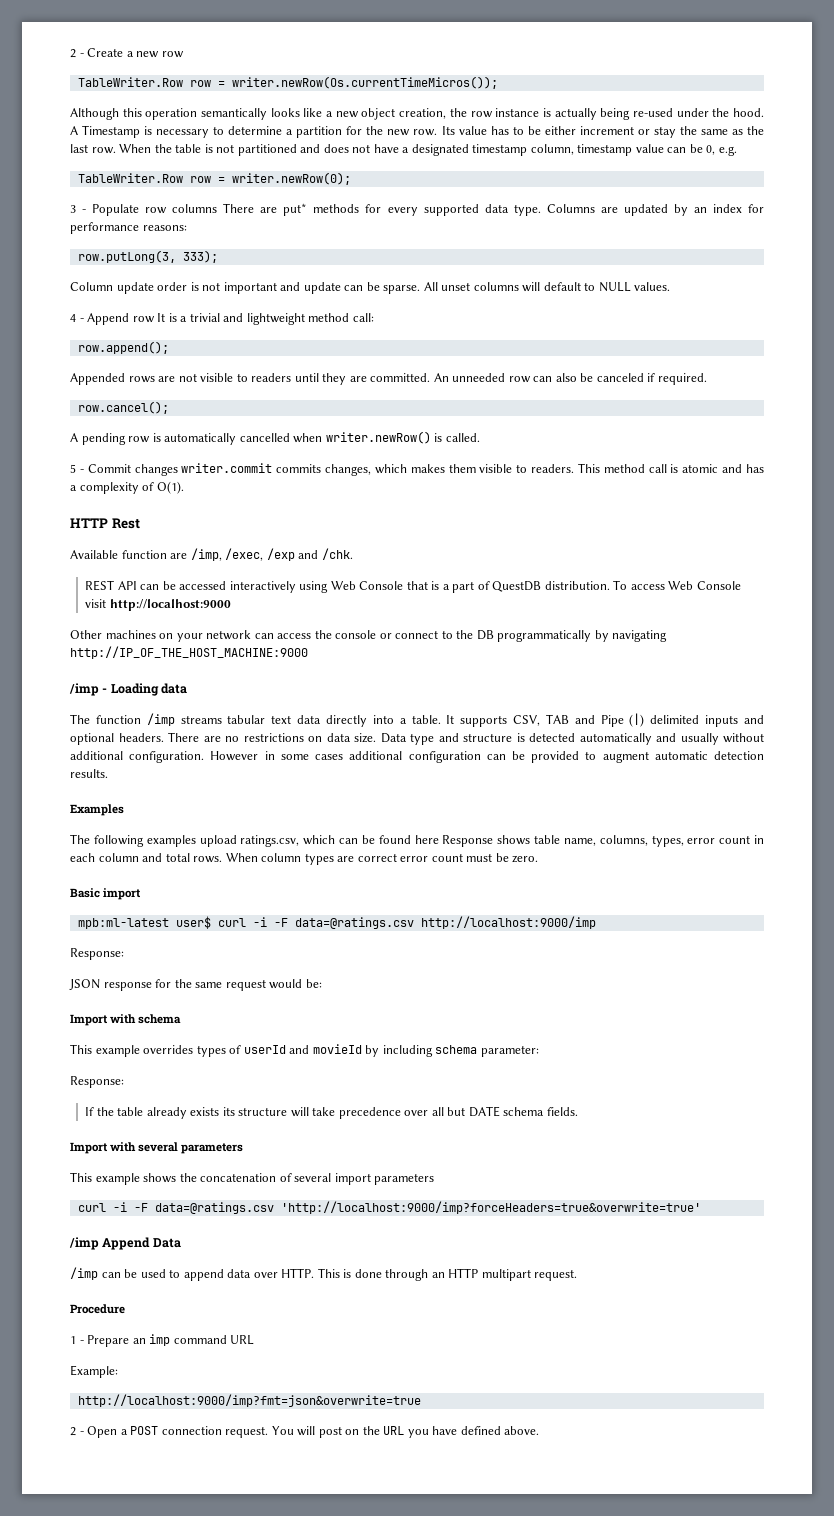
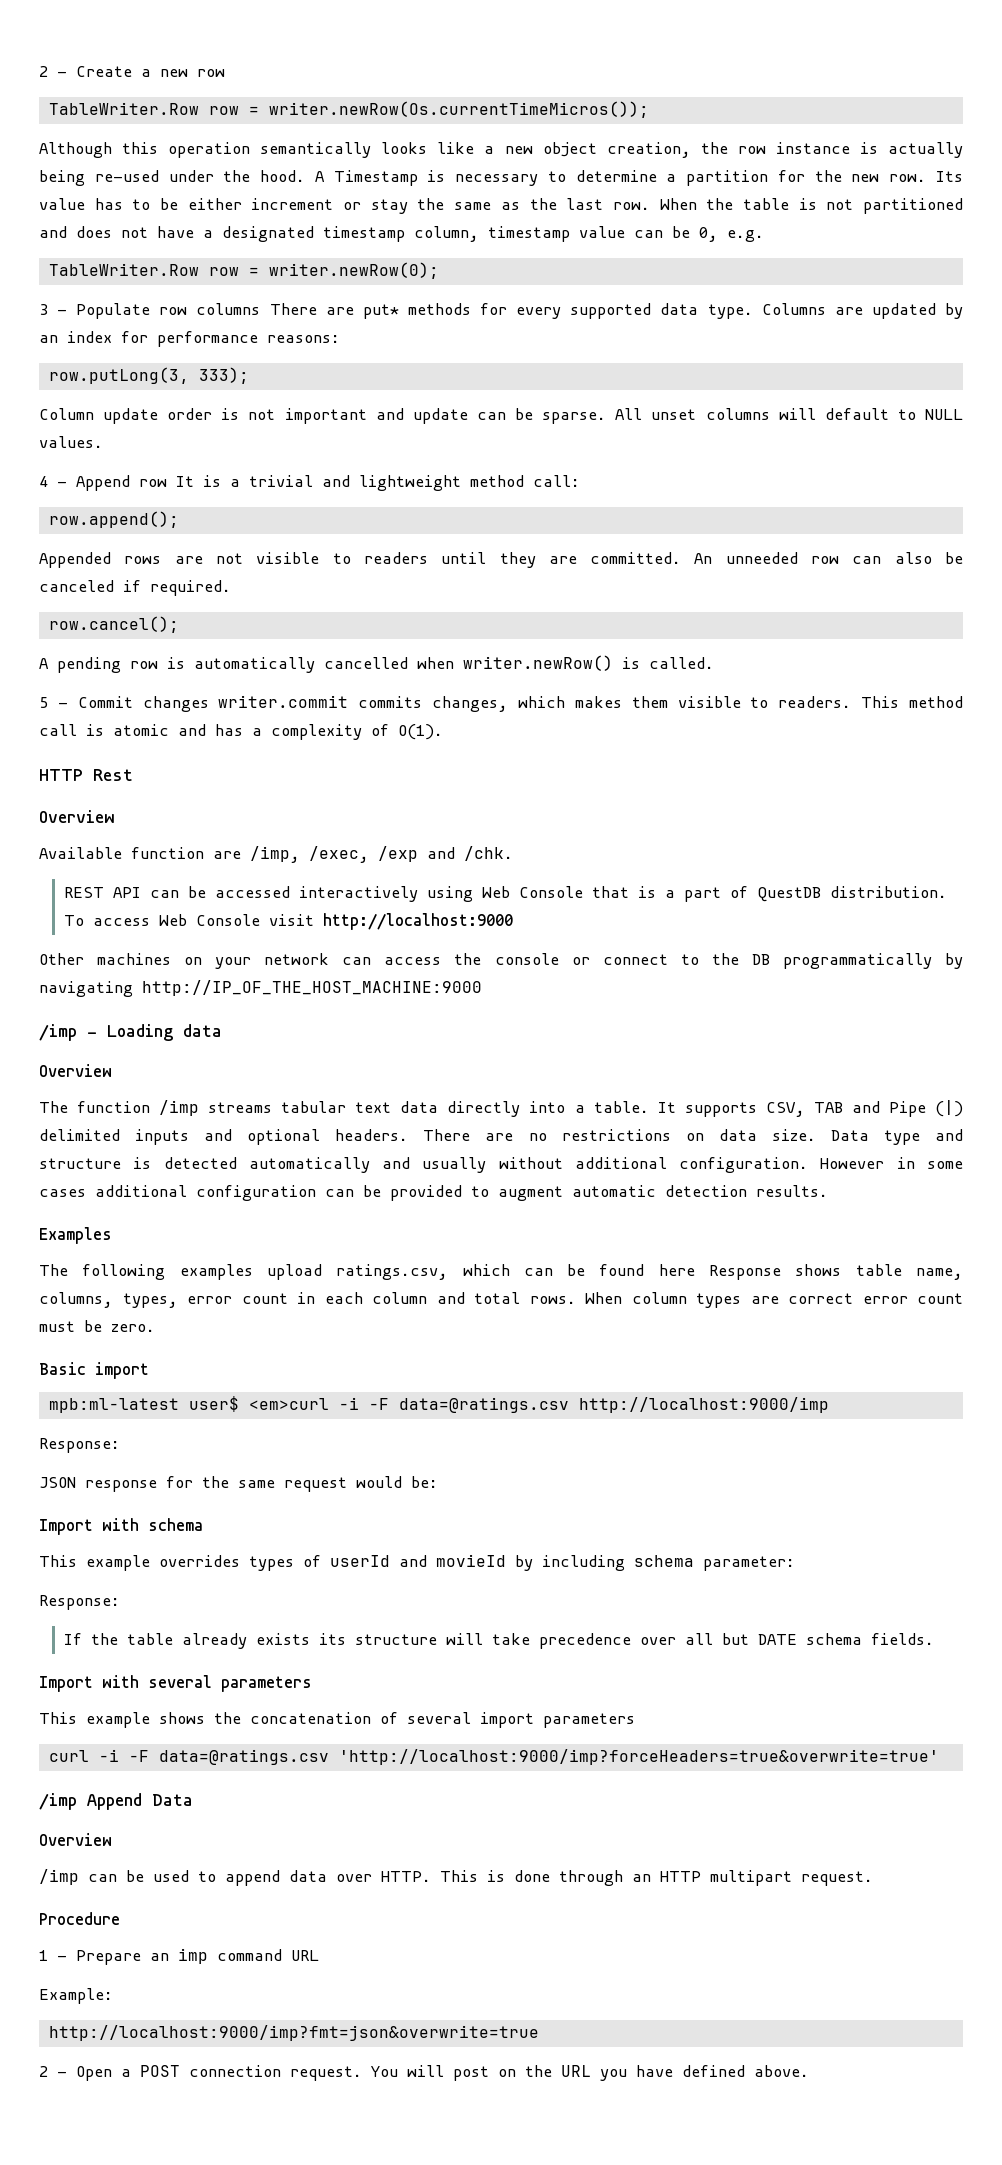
  HTTP Rest
+ Overview
  /imp - Loading data
+ Overview
- mpb:ml-latest user$ curl -i -F data=@ratings.csv http://localhost:9000/imp
+ mpb:ml-latest user$ <em>curl -i -F data=@ratings.csv http://localhost:9000/imp
  /imp Append Data
+ Overview

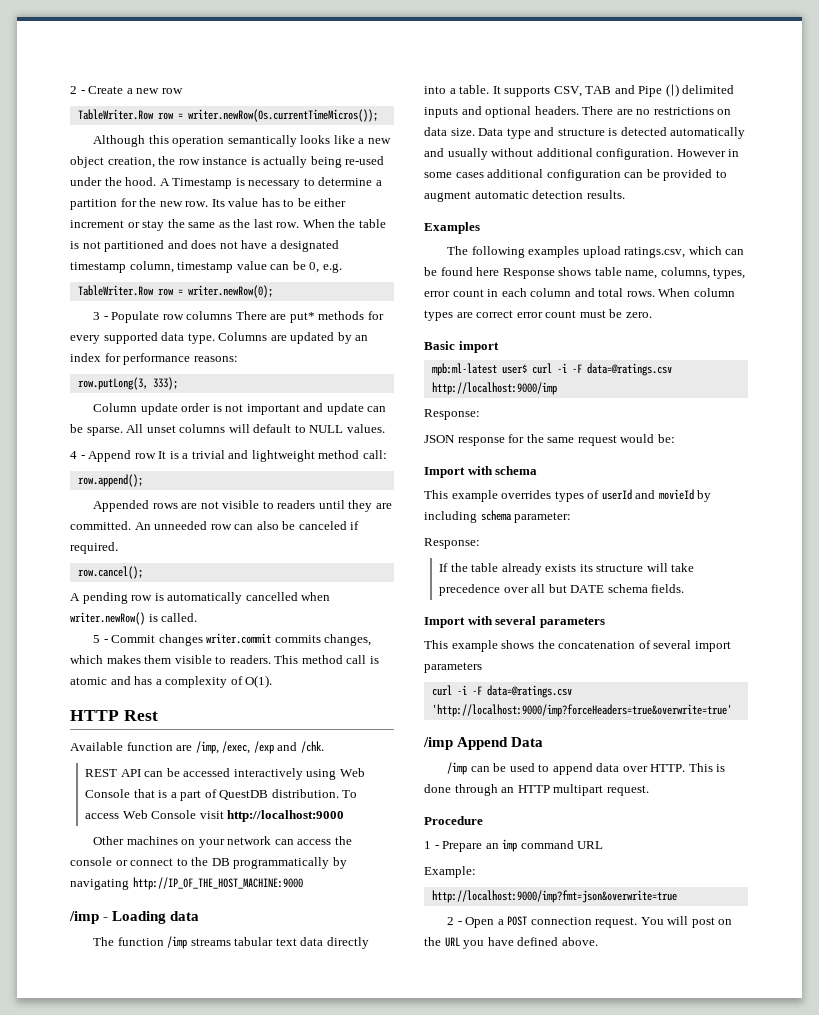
  HTTP Rest
- Overview
  /imp - Loading data
- Overview
- mpb:ml-latest user$ <em>curl -i -F data=@ratings.csv http://localhost:9000/imp
+ mpb:ml-latest user$ curl -i -F data=@ratings.csv http://localhost:9000/imp
  /imp Append Data
- Overview

